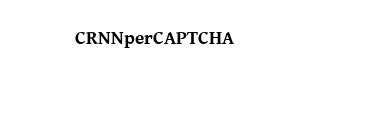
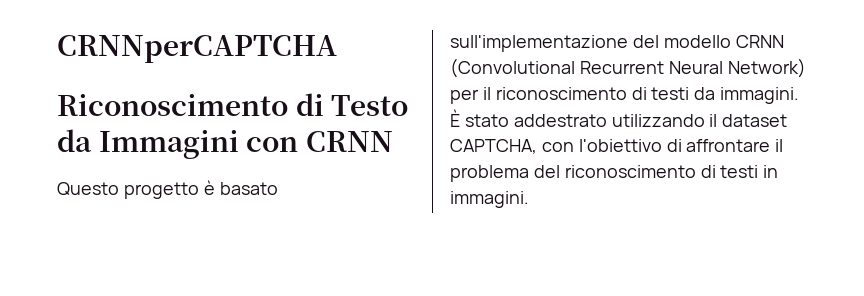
+ Riconoscimento di Testo da Immagini con CRNN
+ Questo progetto è basato sull'implementazione del modello CRNN (Convolutional Recurrent Neural Network) per il riconoscimento di testi da immagini. È stato addestrato utilizzando il dataset CAPTCHA, con l'obiettivo di affrontare il problema del riconoscimento di testi in immagini.

